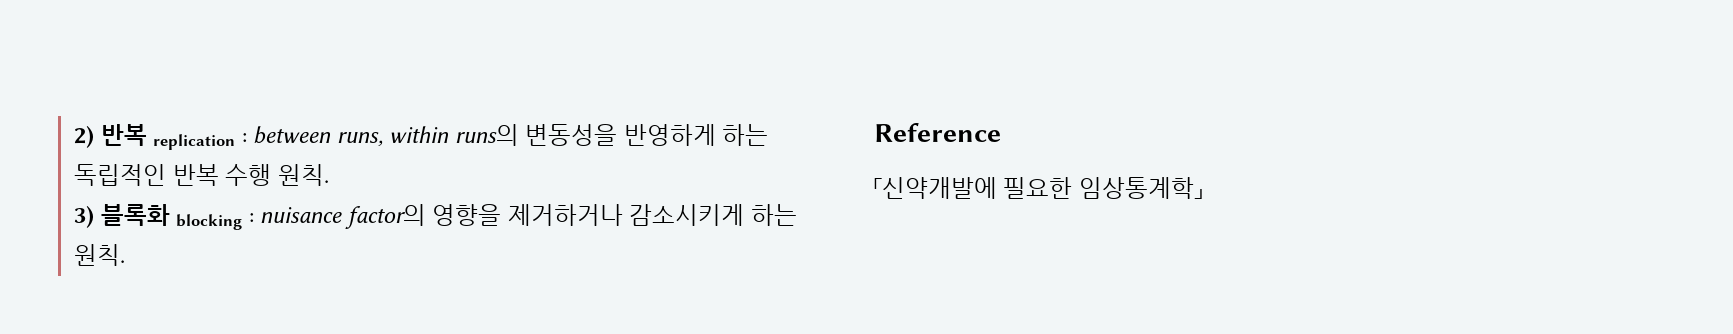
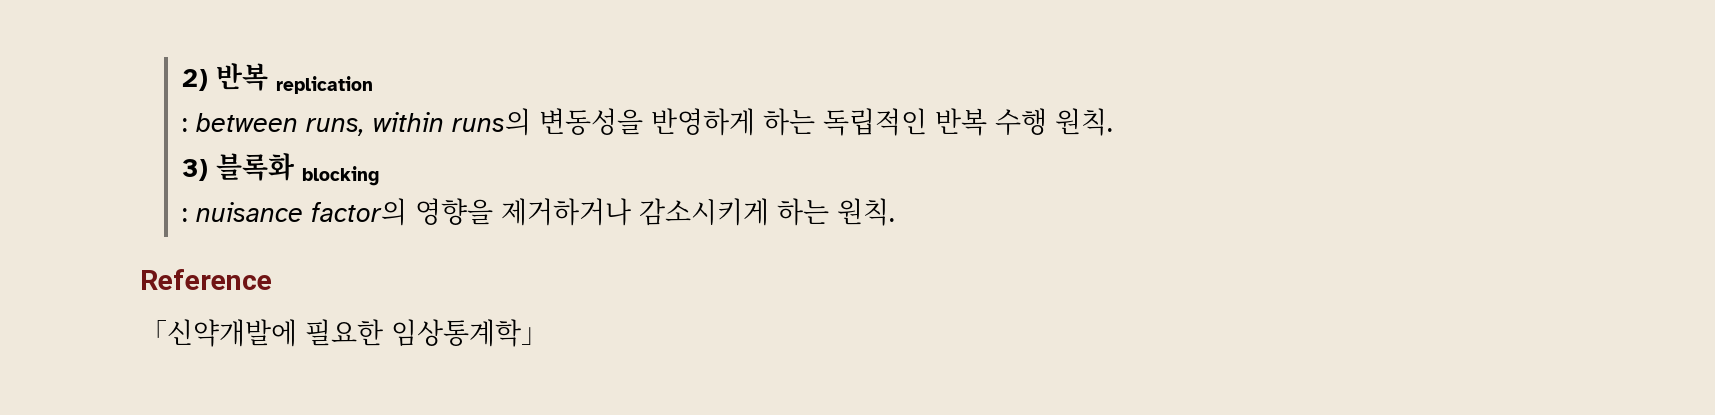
- 2) 반복 replication : between runs, within runs의 변동성을 반영하게 하는 독립적인 반복 수행 원칙.
+ 2) 반복 replication
+ : between runs, within runs의 변동성을 반영하게 하는 독립적인 반복 수행 원칙.
- 3) 블록화 blocking : nuisance factor의 영향을 제거하거나 감소시키게 하는 원칙.
+ 3) 블록화 blocking
+ : nuisance factor의 영향을 제거하거나 감소시키게 하는 원칙.

